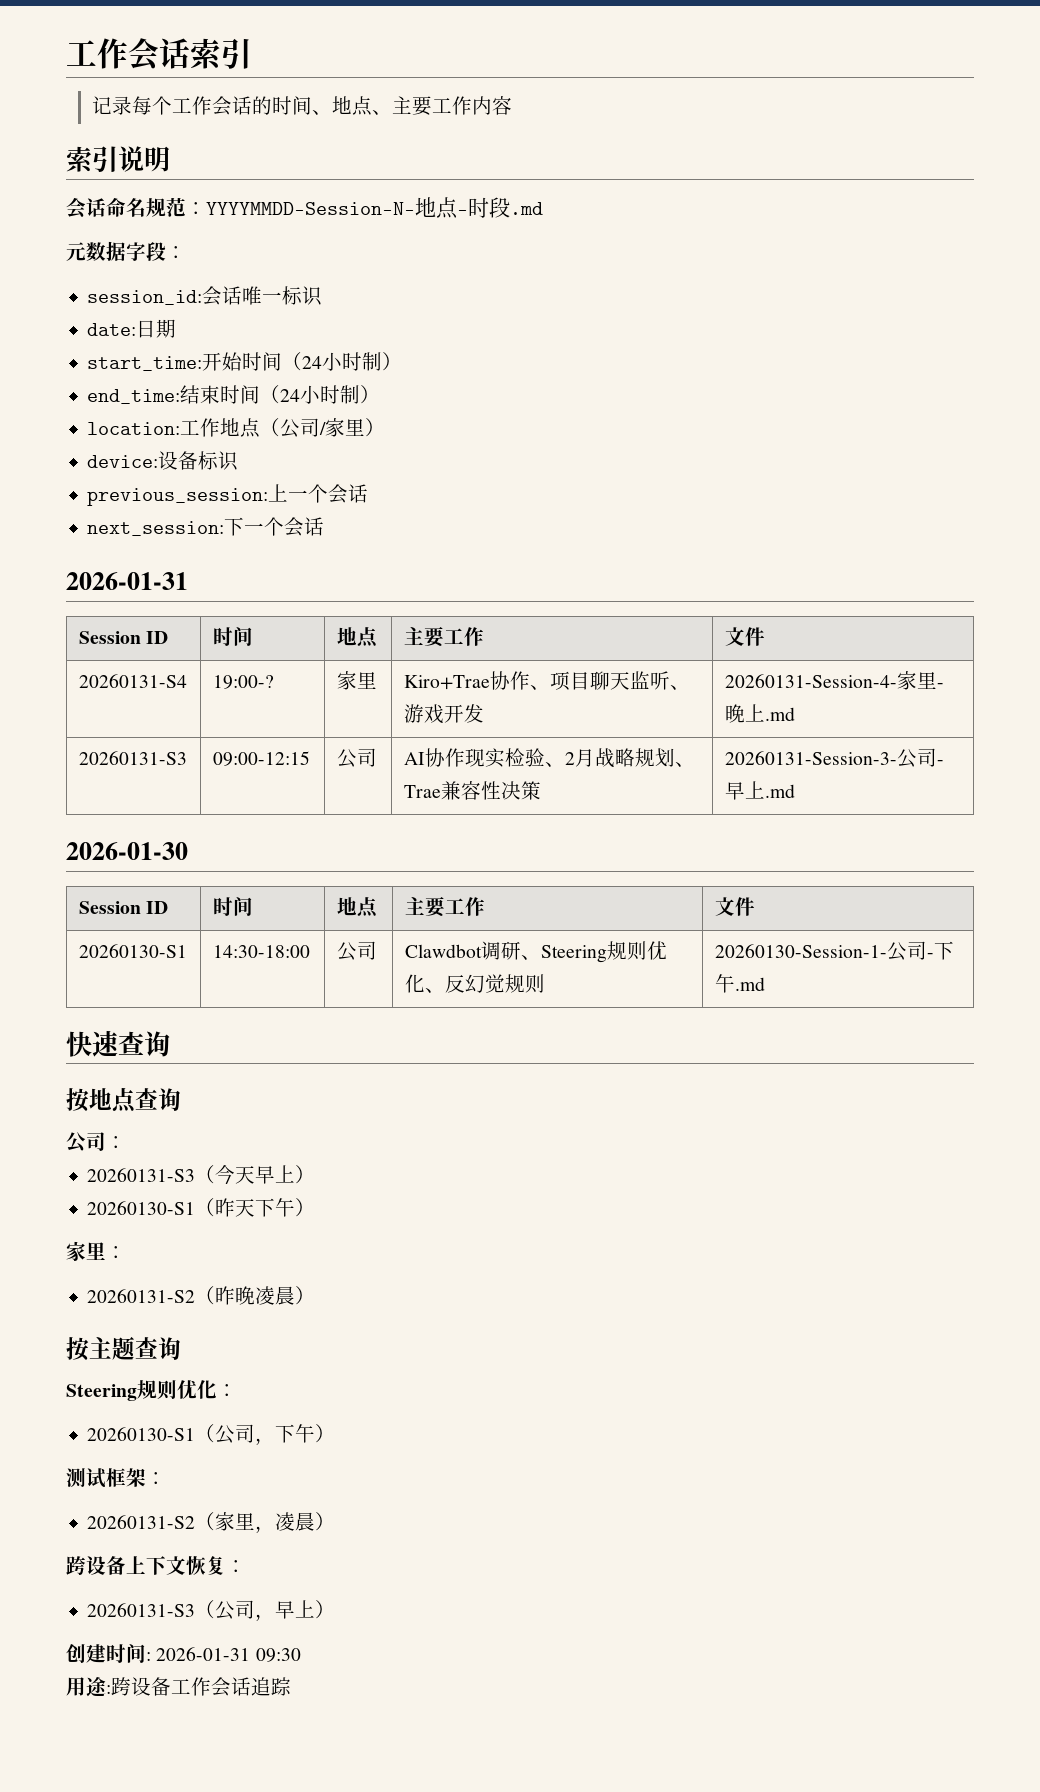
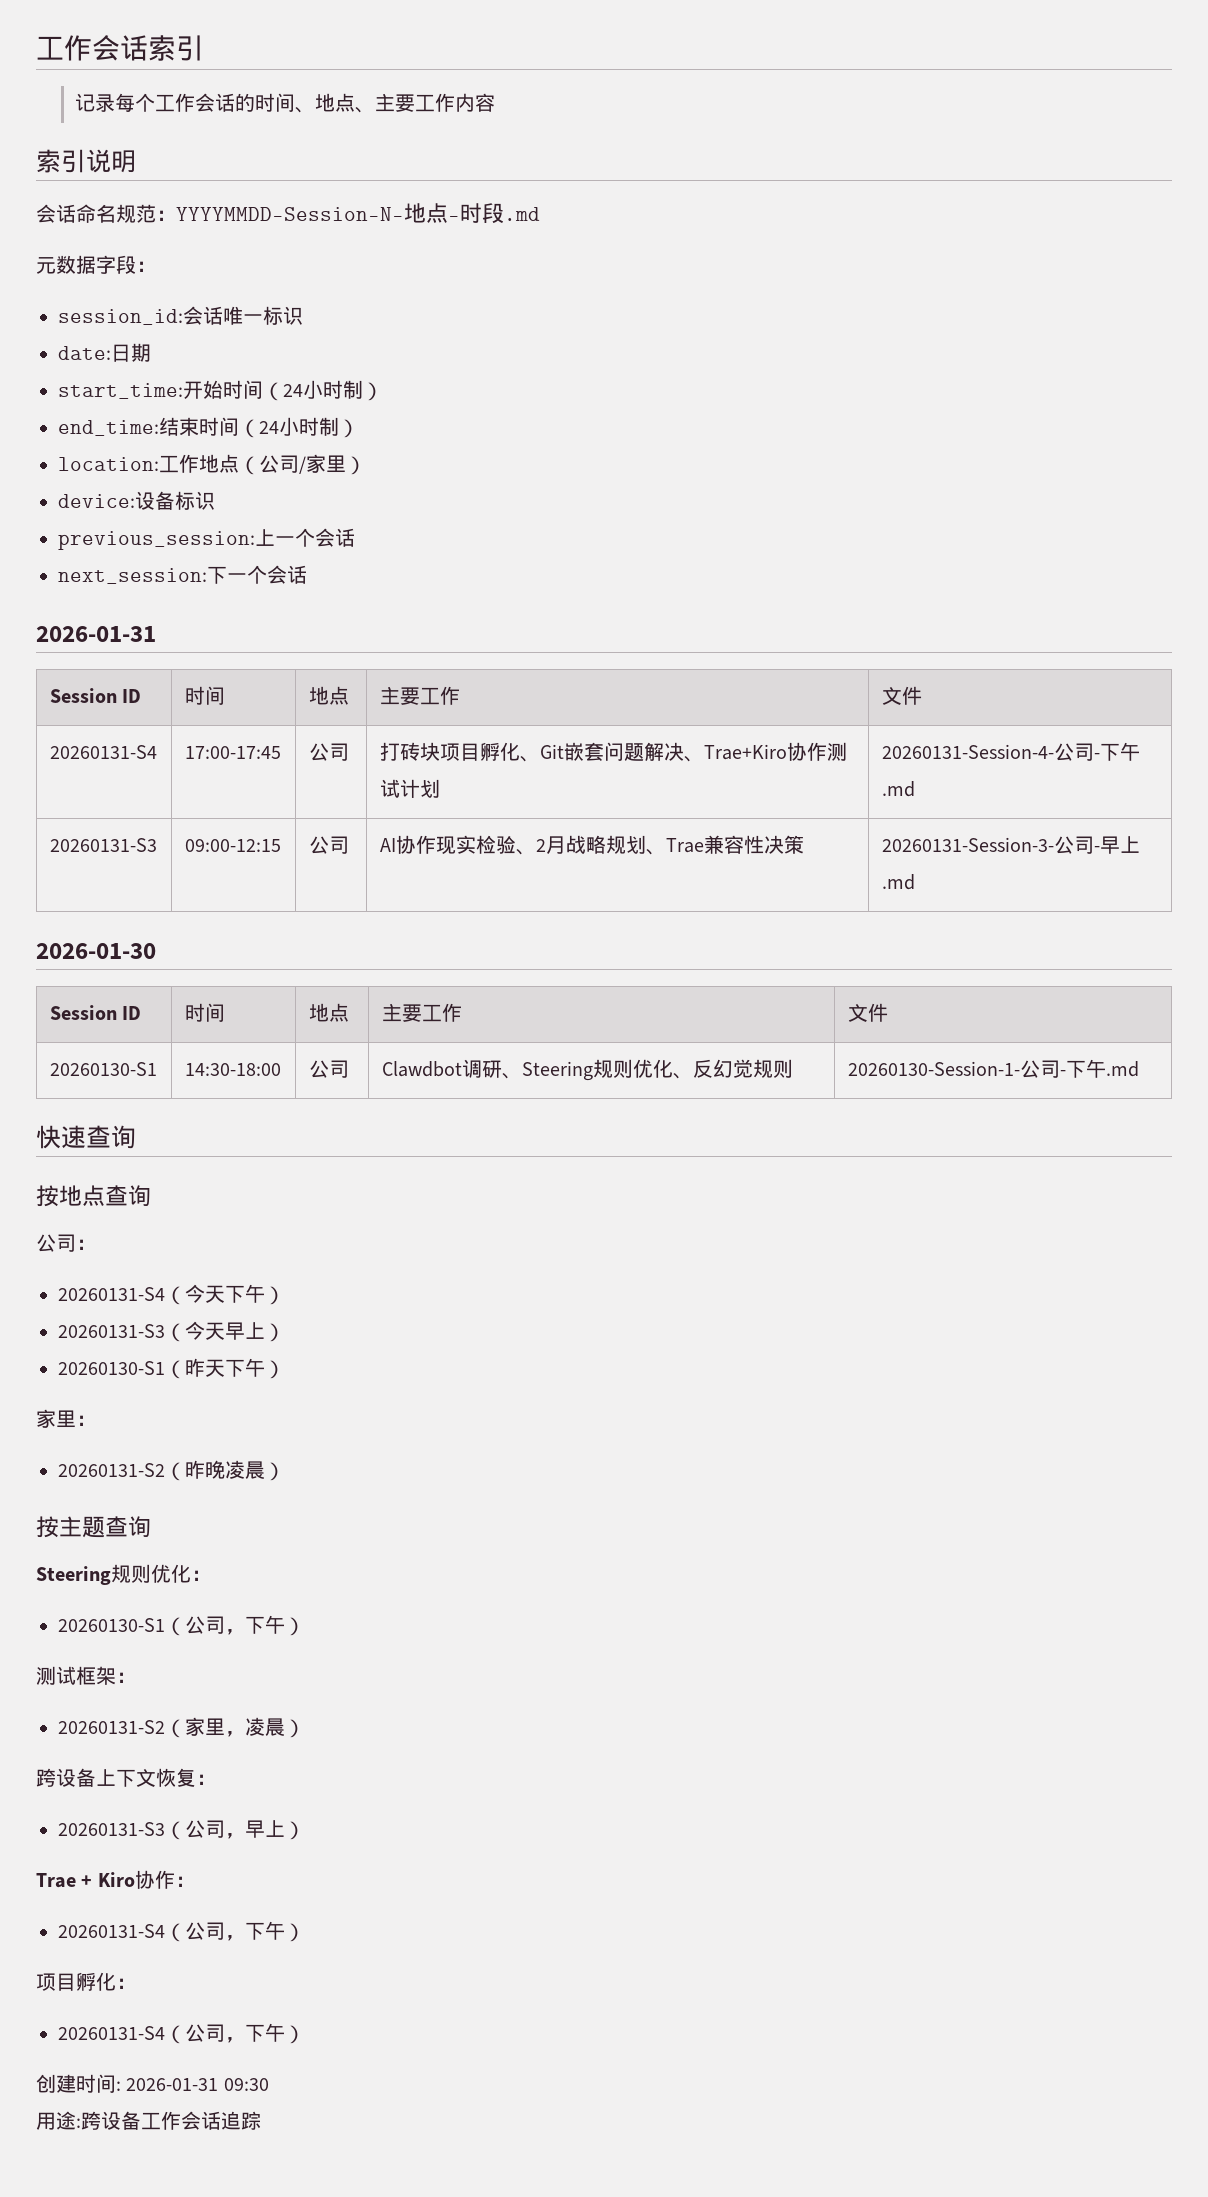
- 20260131-S4 | 19:00-? | 家里 | Kiro+Trae协作、项目聊天监听、游戏开发 | 20260131-Session-4-家里-晚上.md
+ 20260131-S4 | 17:00-17:45 | 公司 | 打砖块项目孵化、Git嵌套问题解决、Trae+Kiro协作测试计划 | 20260131-Session-4-公司-下午.md
+ 20260131-S4（今天下午）
+ Trae + Kiro协作：
+ 20260131-S4（公司，下午）
+ 项目孵化：
+ 20260131-S4（公司，下午）

